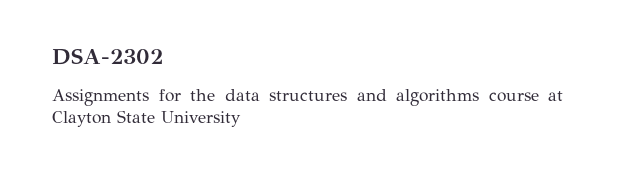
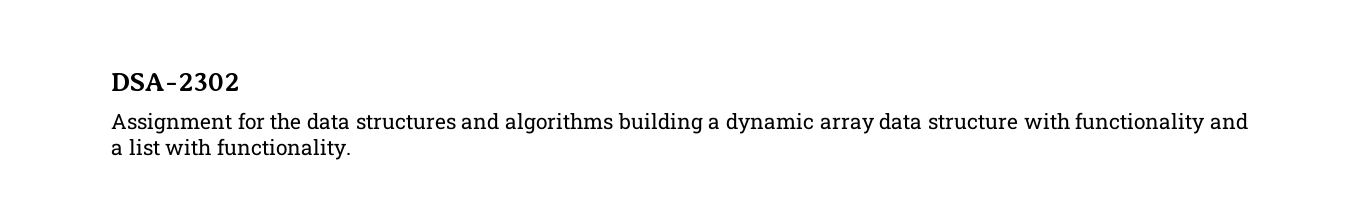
- Assignments for the data structures and algorithms course at Clayton State University
+ Assignment for the data structures and algorithms building a dynamic array data structure with functionality and a list with functionality.

